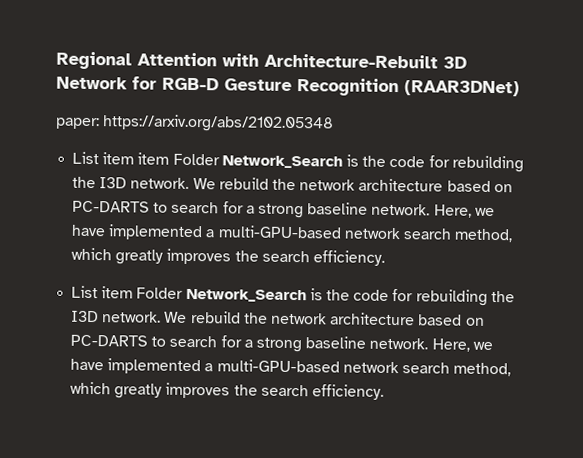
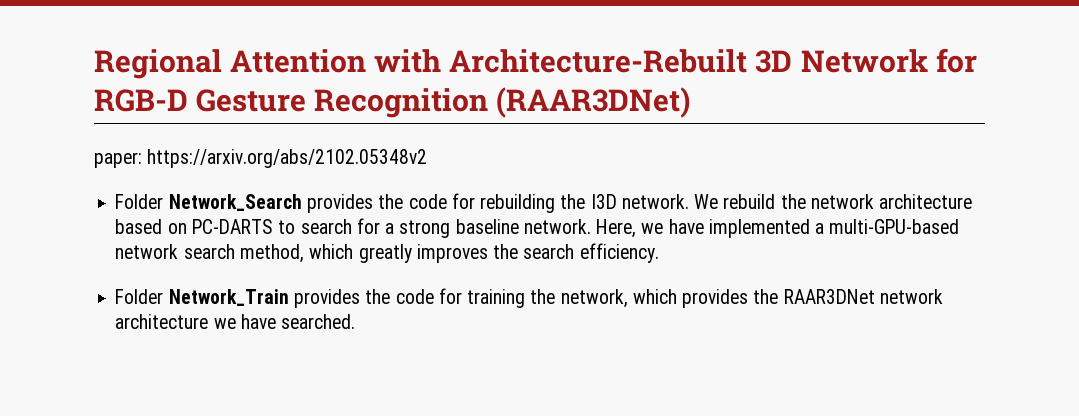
- paper: https://arxiv.org/abs/2102.05348
- List item item Folder Network_Search is the code for rebuilding the I3D network.
+ paper: https://arxiv.org/abs/2102.05348v2
+ Folder Network_Search provides the code for rebuilding the I3D network.
- List item Folder Network_Search is the code for rebuilding the I3D network. We rebuild the network architecture based on PC-DARTS to search for a strong baseline network. Here, we have implemented a multi-GPU-based network search method, which greatly improves the search efficiency.
+ Folder Network_Train provides the code for training the network, which provides the RAAR3DNet network architecture we have searched.

